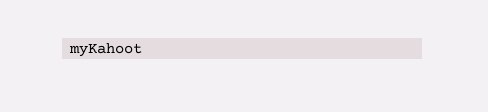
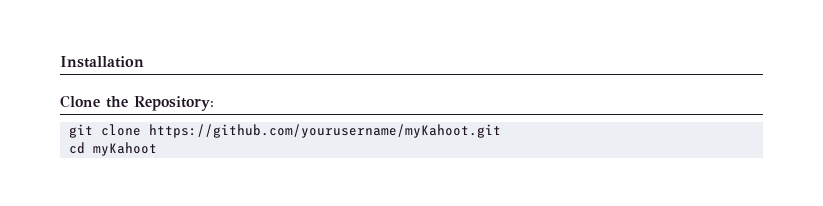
- myKahoot
+ Installation
+ Clone the Repository:
+ git clone https://github.com/yourusername/myKahoot.git
+ cd myKahoot

